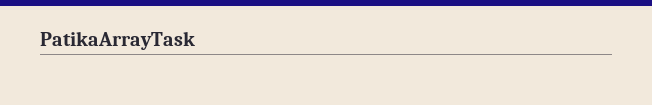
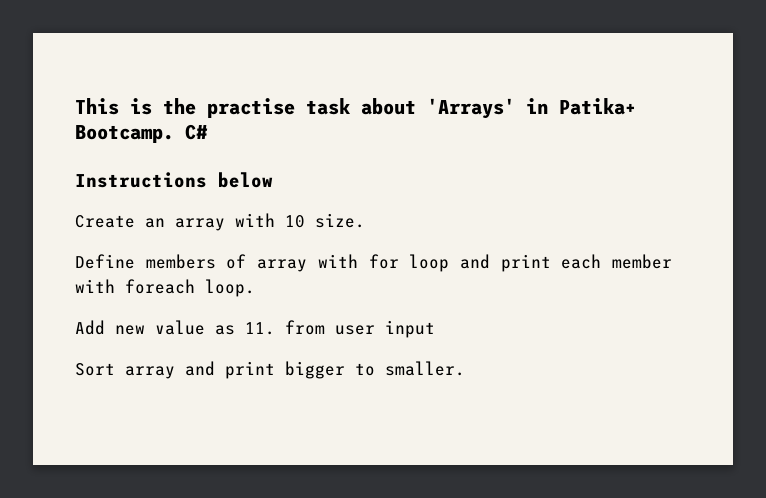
- PatikaArrayTask
+ This is the practise task about 'Arrays' in Patika+ Bootcamp. C#
+ Instructions below
+ Create an array with 10 size.
+ Define members of array with for loop and print each member with foreach loop.
+ Add new value as 11. from user input
+ Sort array and print bigger to smaller.

